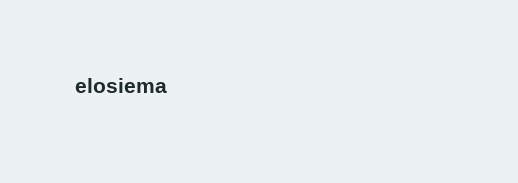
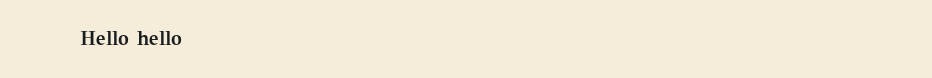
- elosiema
+ Hello hello

